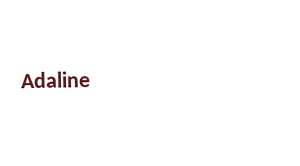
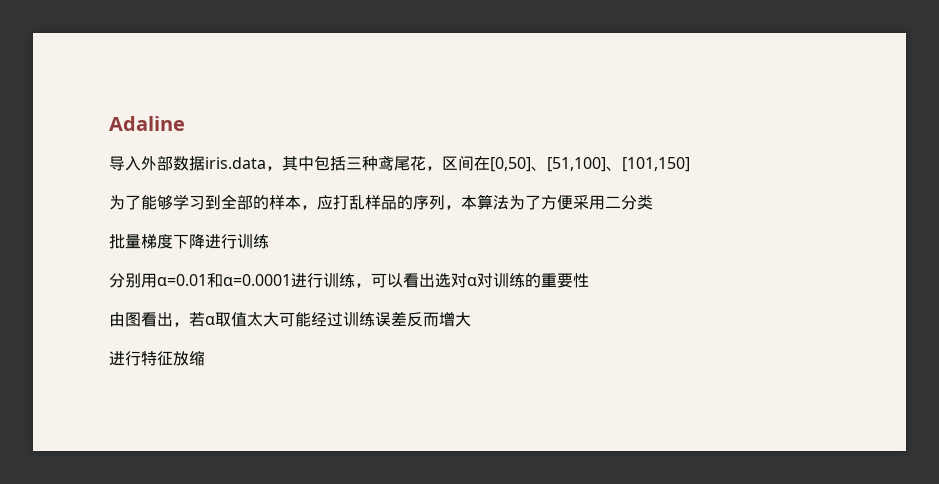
+ 导入外部数据iris.data，其中包括三种鸢尾花，区间在[0,50]、[51,100]、[101,150]
+ 为了能够学习到全部的样本，应打乱样品的序列，本算法为了方便采用二分类
+ 批量梯度下降进行训练
+ 分别用α=0.01和α=0.0001进行训练，可以看出选对α对训练的重要性
+ 由图看出，若α取值太大可能经过训练误差反而增大
+ 进行特征放缩

